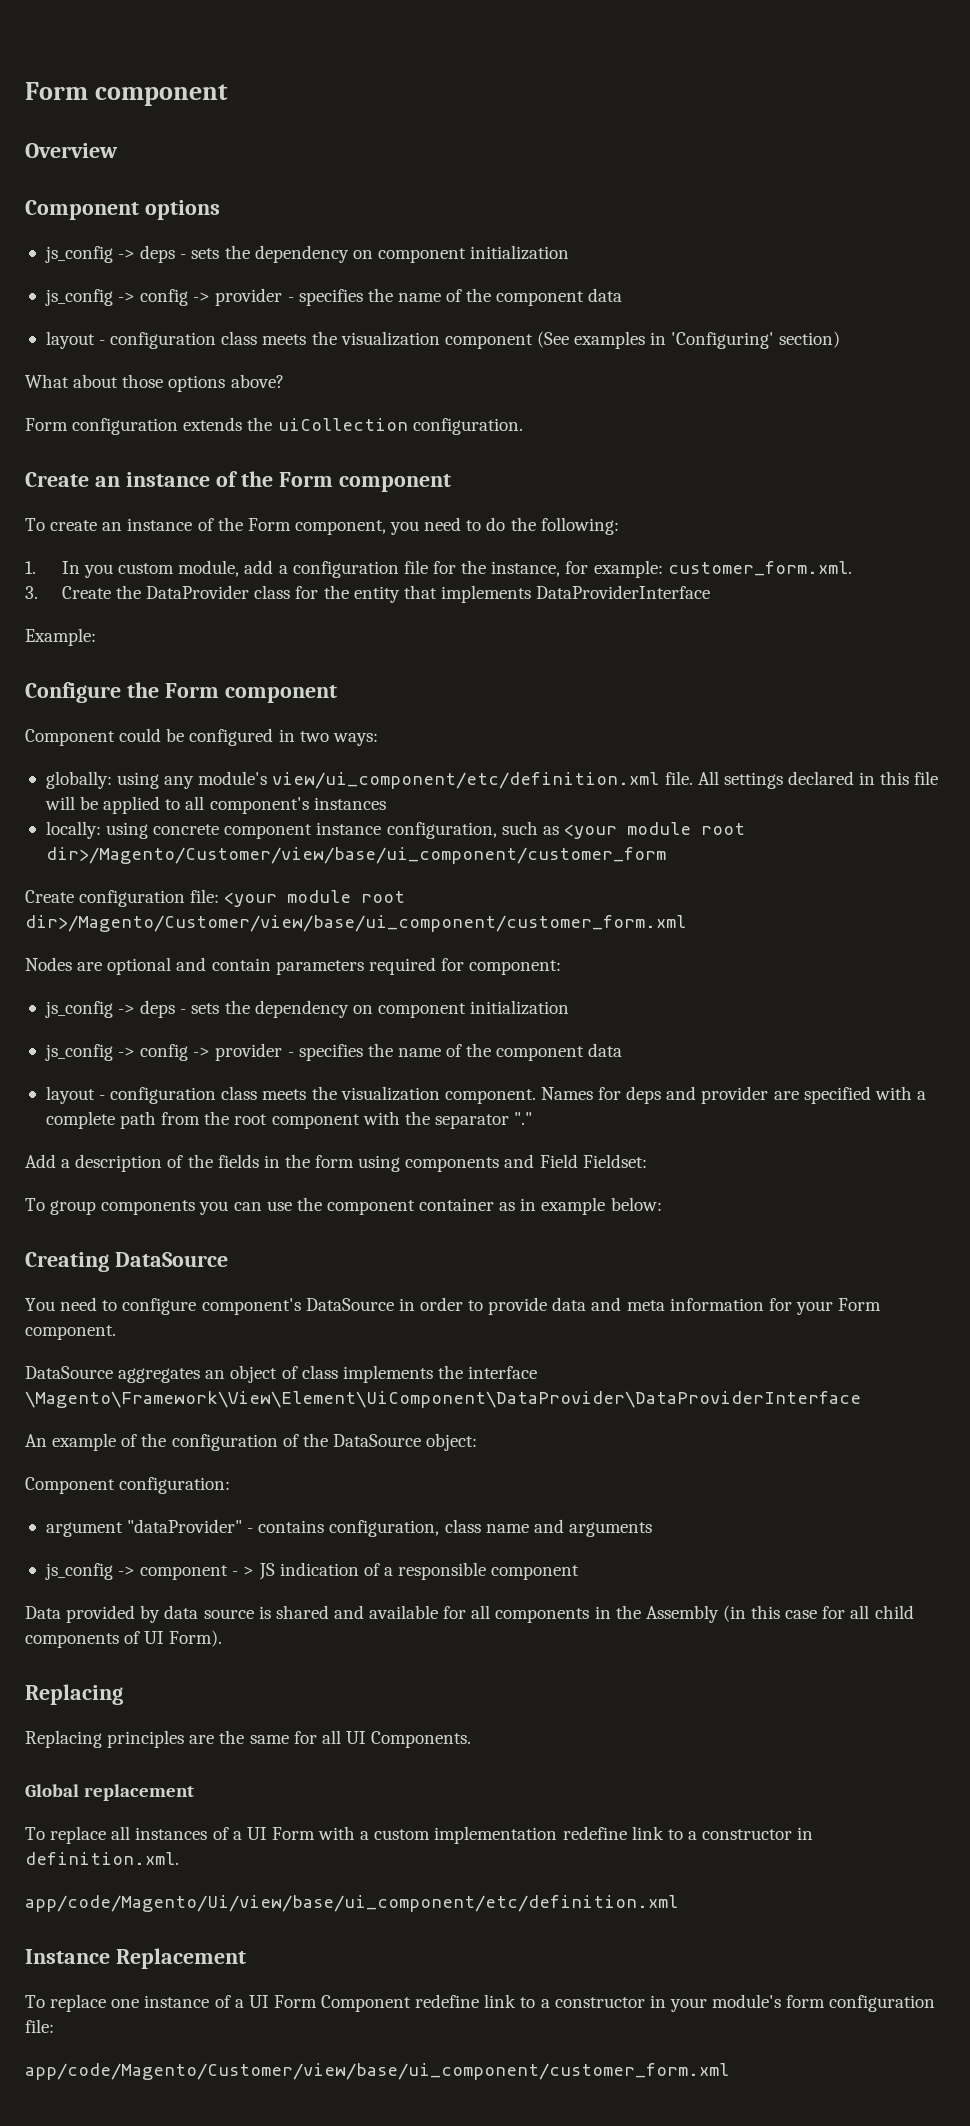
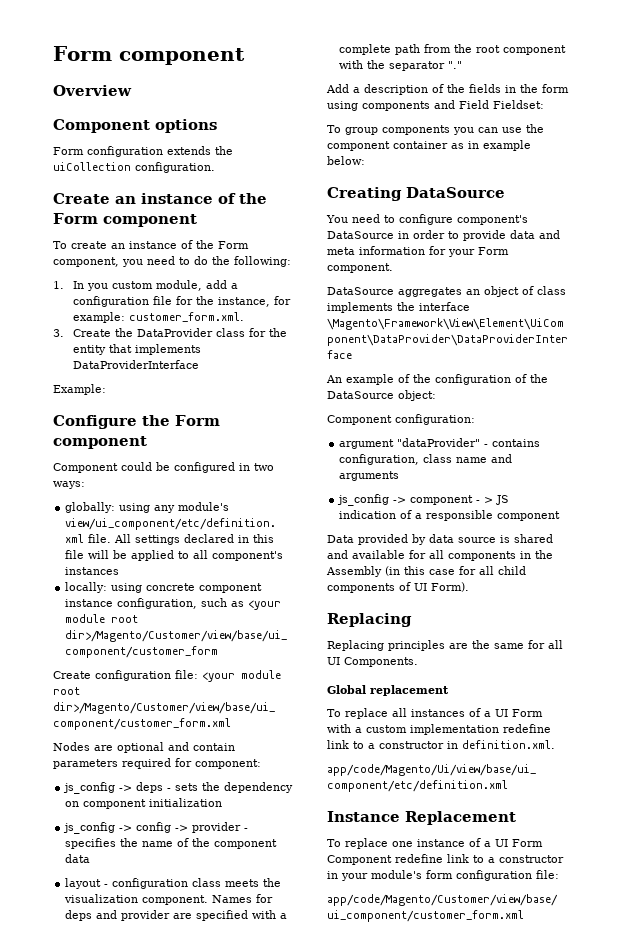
  Component options
- js_config -> deps - sets the dependency on component initialization
- js_config -> config -> provider - specifies the name of the component data
- layout - configuration class meets the visualization component (See examples in 'Configuring' section)
- What about those options above?

